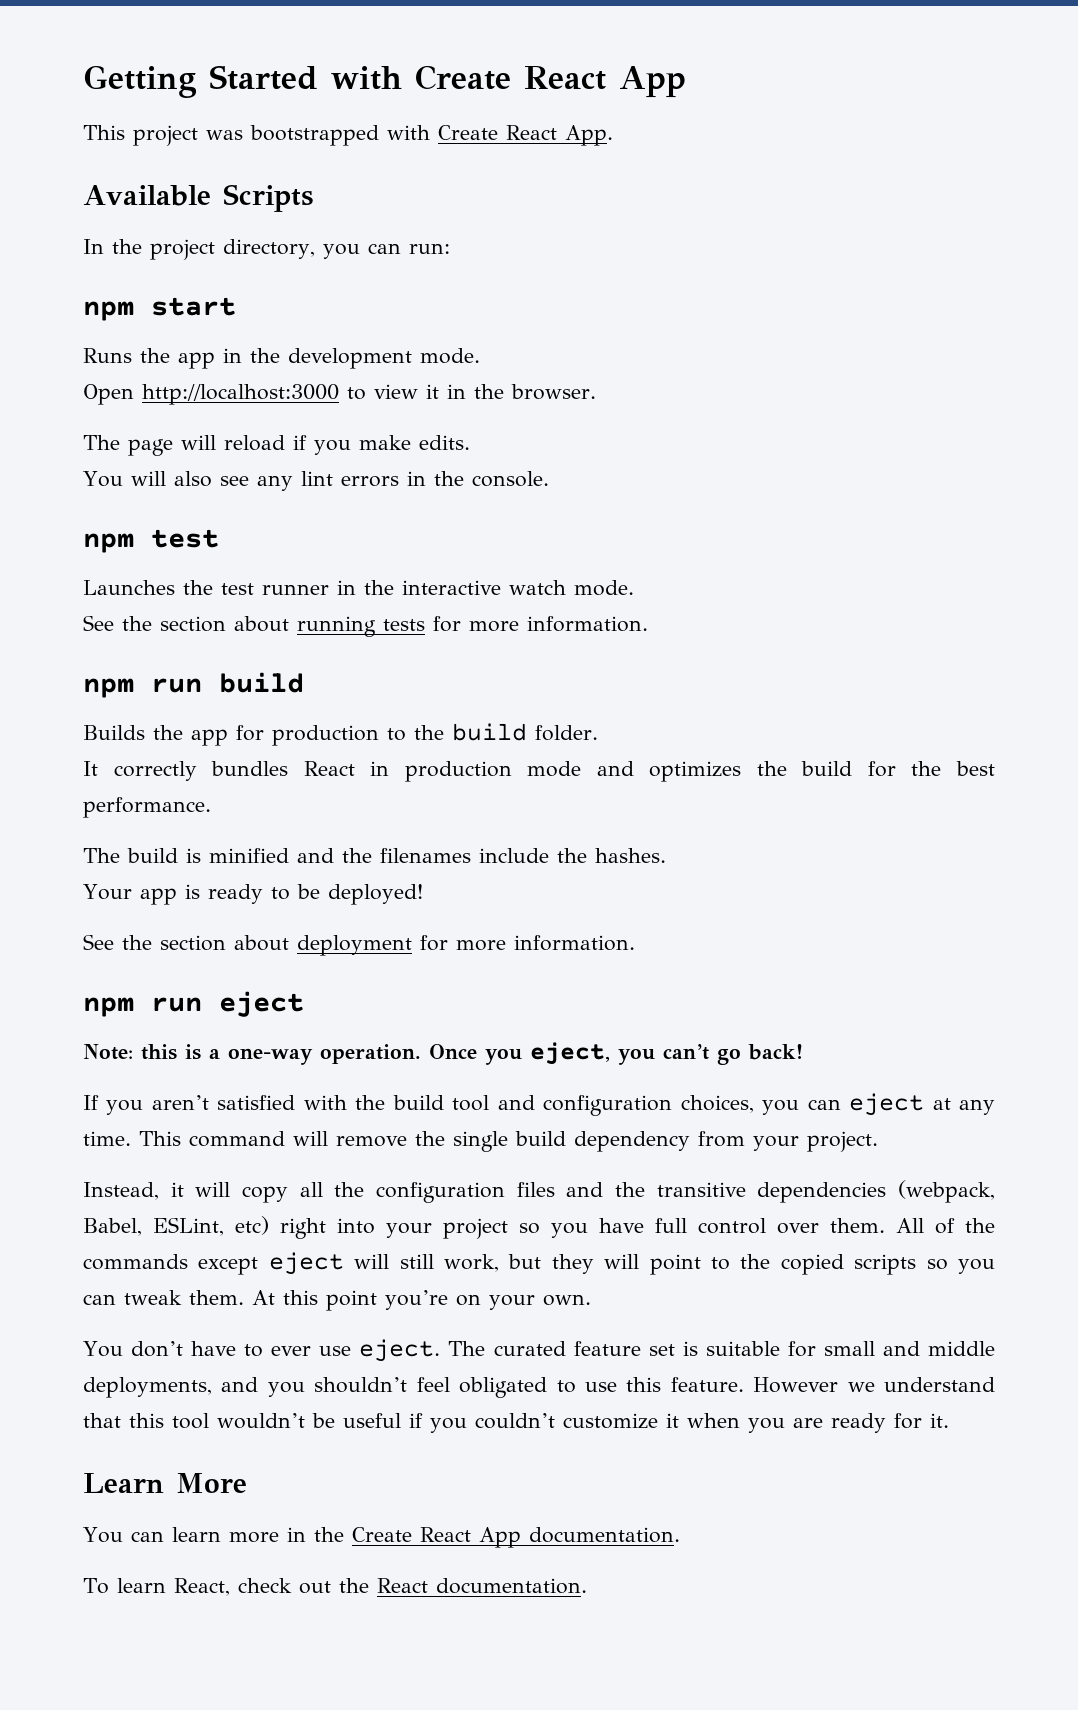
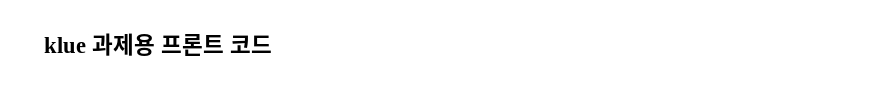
- Getting Started with Create React App
- This project was bootstrapped with Create React App.
- Available Scripts
- In the project directory, you can run:
- npm start
- Runs the app in the development mode.
- Open http://localhost:3000 to view it in the browser.
- The page will reload if you make edits.
- You will also see any lint errors in the console.
- npm test
- Launches the test runner in the interactive watch mode.
- See the section about running tests for more information.
- npm run build
- Builds the app for production to the build folder.
- It correctly bundles React in production mode and optimizes the build for the best performance.
- The build is minified and the filenames include the hashes.
- Your app is ready to be deployed!
- See the section about deployment for more information.
- npm run eject
- Note: this is a one-way operation. Once you eject, you can’t go back!
- If you aren’t satisfied with the build tool and configuration choices, you can eject at any time. This command will remove the single build dependency from your project.
- Instead, it will copy all the configuration files and the transitive dependencies (webpack, Babel, ESLint, etc) right into your project so you have full control over them. All of the commands except eject will still work, but they will point to the copied scripts so you can tweak them. At this point you’re on your own.
- You don’t have to ever use eject. The curated feature set is suitable for small and middle deployments, and you shouldn’t feel obligated to use this feature. However we understand that this tool wouldn’t be useful if you couldn’t customize it when you are ready for it.
- Learn More
- You can learn more in the Create React App documentation.
- To learn React, check out the React documentation.
+ klue 과제용 프론트 코드

